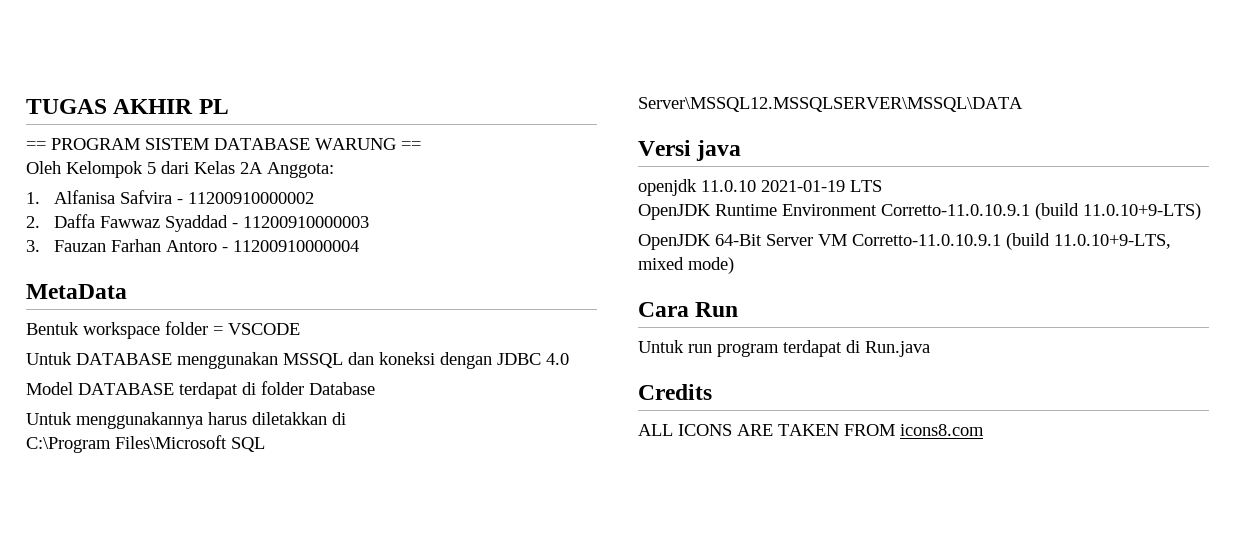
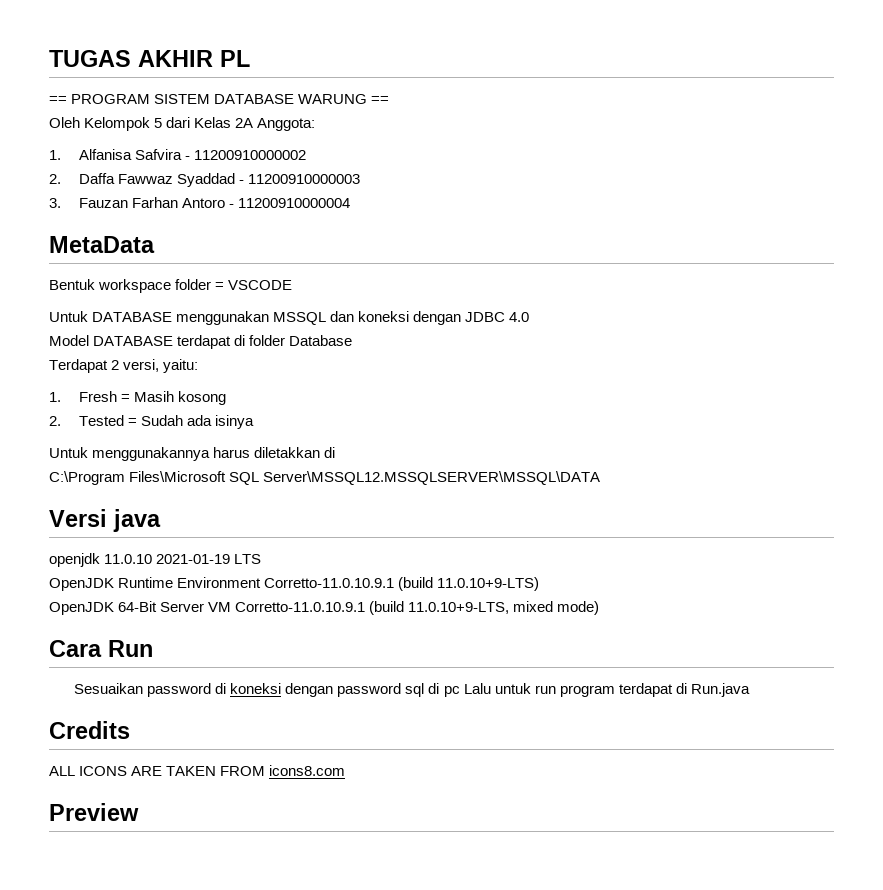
+ Terdapat 2 versi, yaitu:
+ 1. Fresh = Masih kosong
+ 2. Tested = Sudah ada isinya
- Untuk run program terdapat di Run.java
+ Sesuaikan password di koneksi dengan password sql di pc Lalu untuk run program terdapat di Run.java
+ Preview

